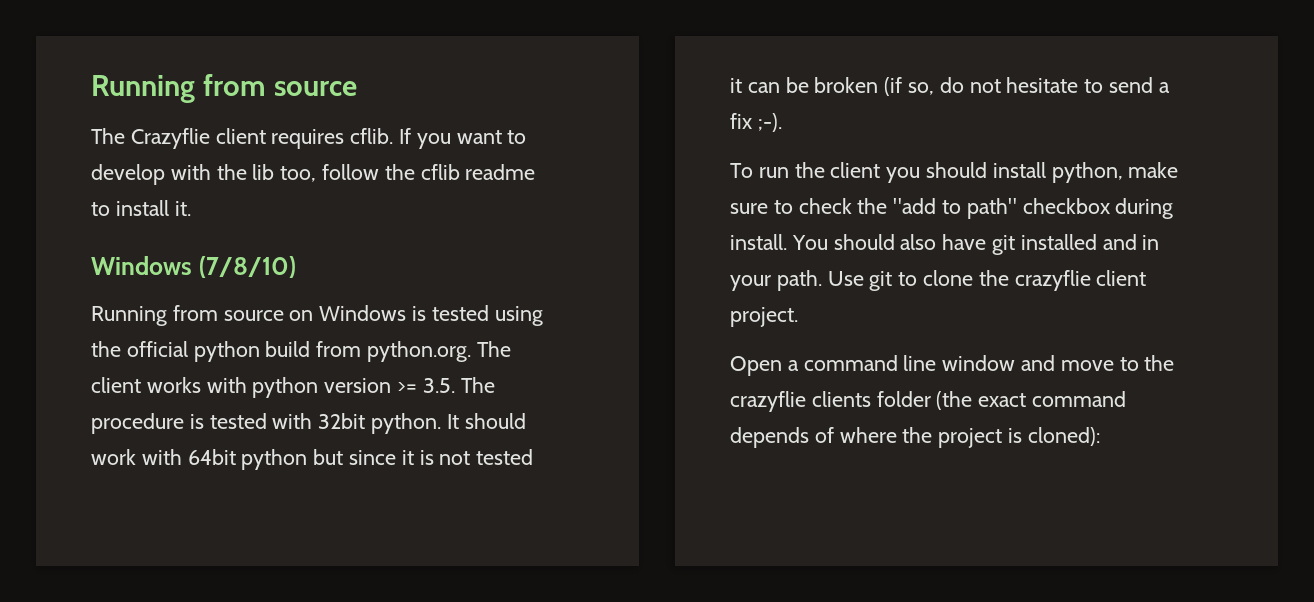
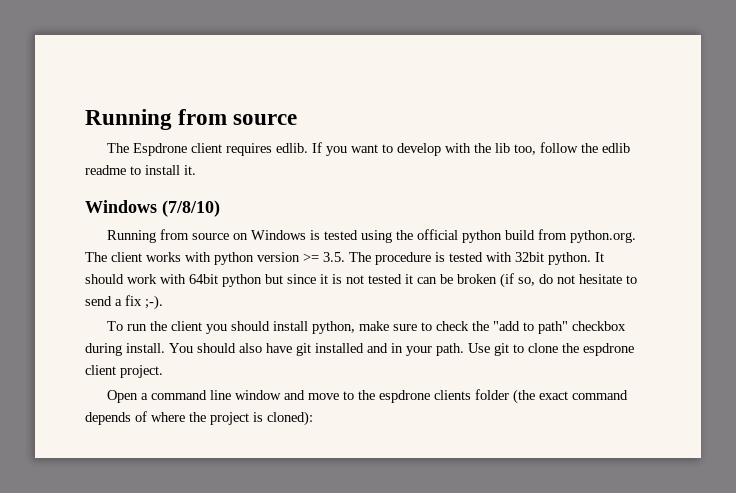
- The Crazyflie client requires cflib.
+ The Espdrone client requires edlib.
- If you want to develop with the lib too, follow the cflib readme to install it.
+ If you want to develop with the lib too, follow the edlib readme to install it.
- Use git to clone the crazyflie client project.
+ Use git to clone the espdrone client project.
- Open a command line window and move to the crazyflie clients folder (the exact command depends of where the project is cloned):
+ Open a command line window and move to the espdrone clients folder (the exact command depends of where the project is cloned):

